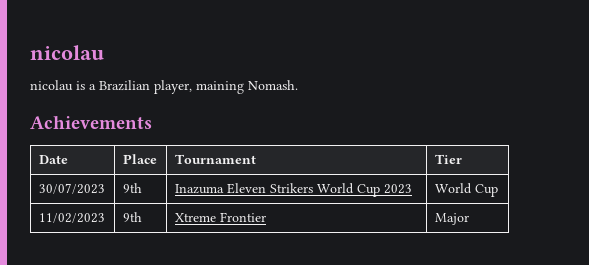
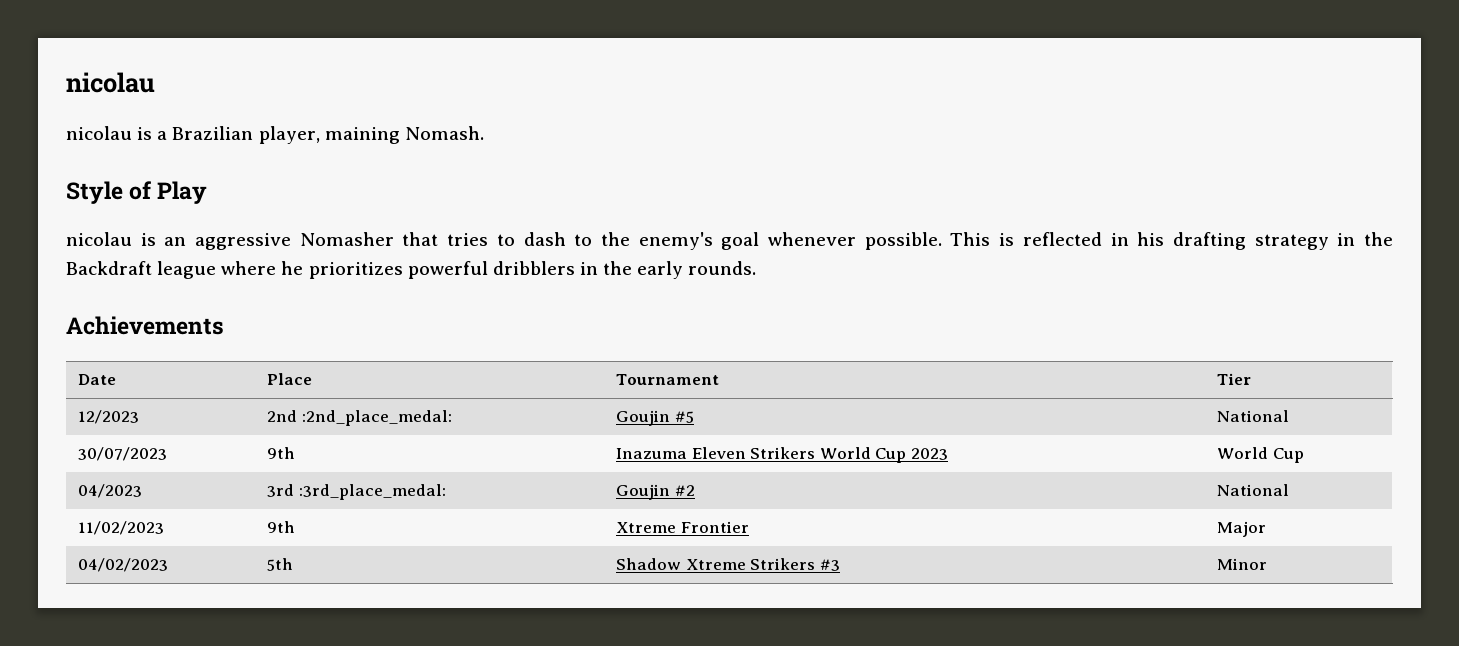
+ Style of Play
+ nicolau is an aggressive Nomasher that tries to dash to the enemy's goal whenever possible. This is reflected in his drafting strategy in the Backdraft league where he prioritizes powerful dribblers in the early rounds.
+ 12/2023 | 2nd :2nd_place_medal: | Goujin #5 | National
+ 04/2023 | 3rd :3rd_place_medal: | Goujin #2 | National
+ 04/02/2023 | 5th | Shadow Xtreme Strikers #3 | Minor

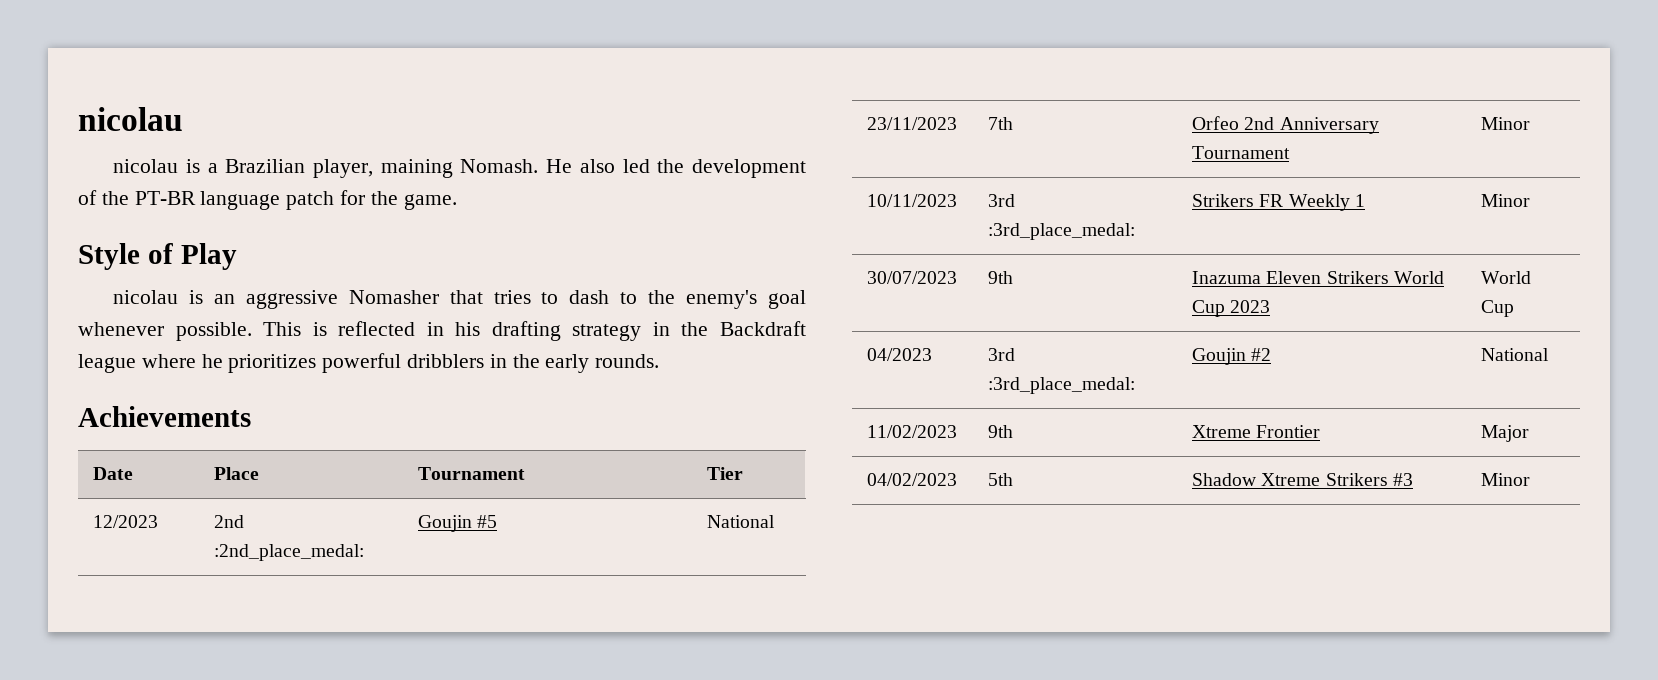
+ He also led the development of the PT-BR language patch for the game.
+ 23/11/2023 | 7th | Orfeo 2nd Anniversary Tournament | Minor
+ 10/11/2023 | 3rd :3rd_place_medal: | Strikers FR Weekly 1 | Minor

